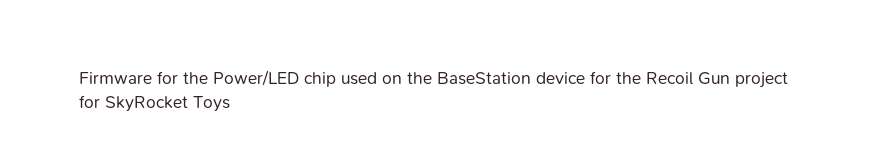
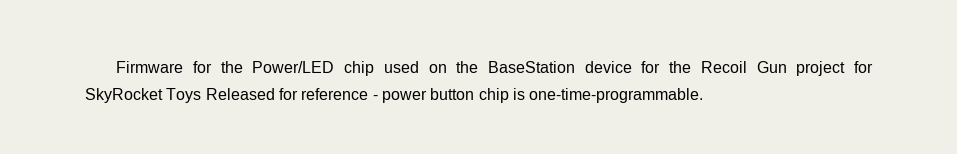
- Firmware for the Power/LED chip used on the BaseStation device for the Recoil Gun project for SkyRocket Toys
+ Firmware for the Power/LED chip used on the BaseStation device for the Recoil Gun project for SkyRocket Toys Released for reference - power button chip is one-time-programmable.

